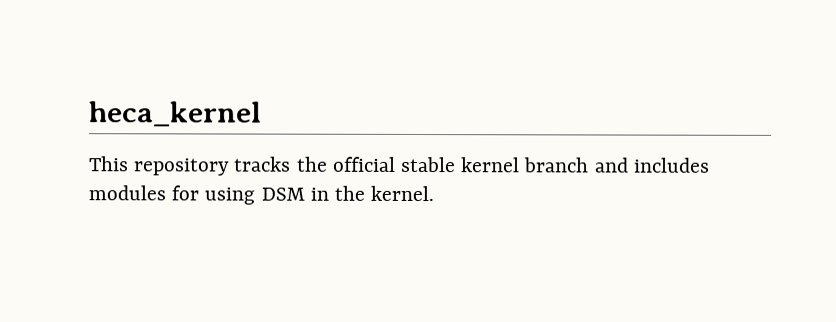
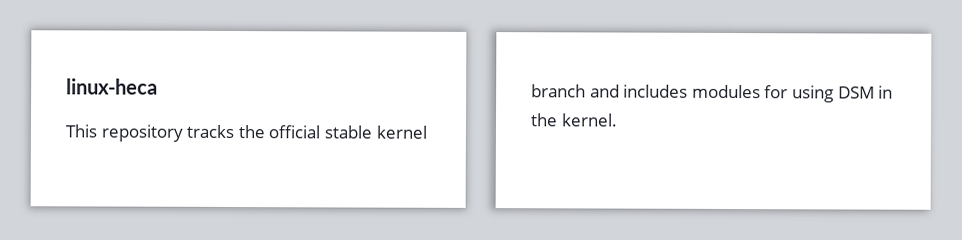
- heca_kernel
+ linux-heca

